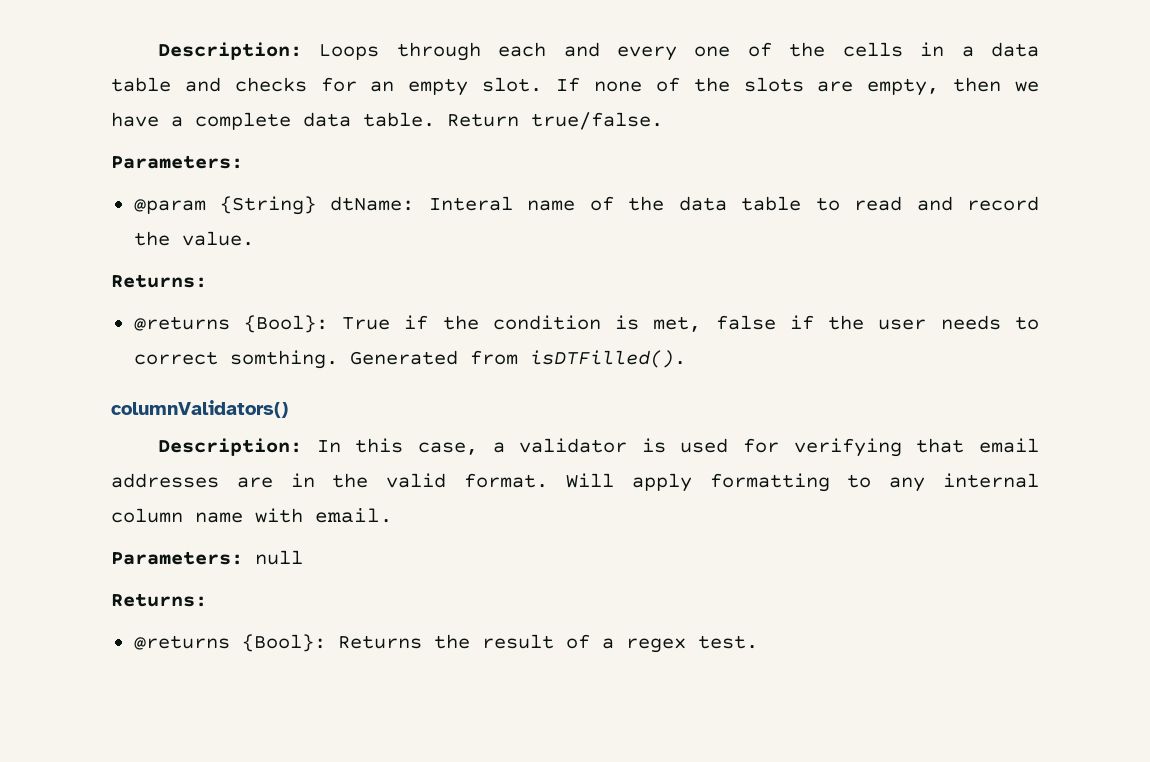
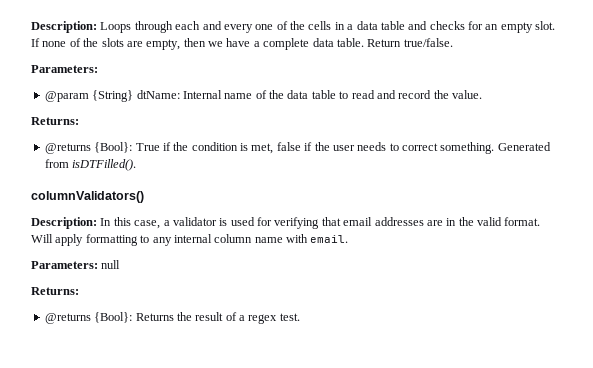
- @param {String} dtName: Interal name of the data table to read and record the value.
+ @param {String} dtName: Internal name of the data table to read and record the value.
- @returns {Bool}: True if the condition is met, false if the user needs to correct somthing.
+ @returns {Bool}: True if the condition is met, false if the user needs to correct something.

